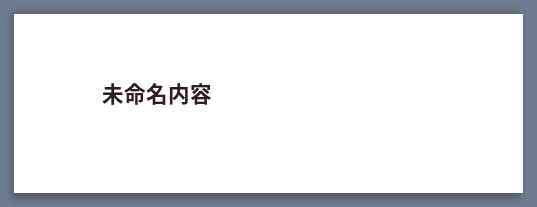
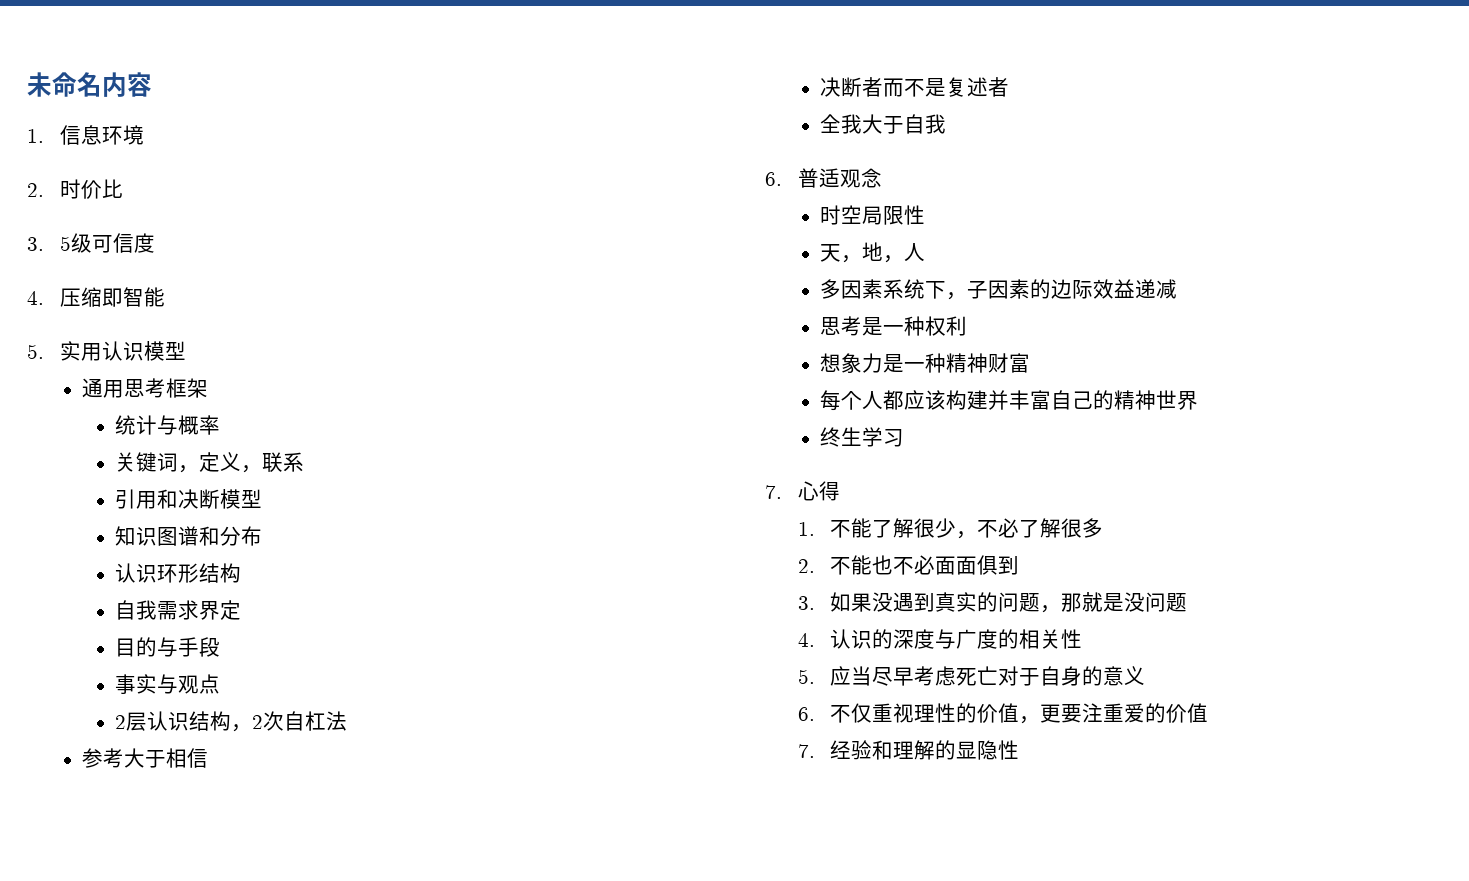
+ 1.信息环境
+ 2.时价比
+ 3. 5级可信度
+ 4.压缩即智能
+ 5.实用认识模型
+ 通用思考框架
+ 统计与概率
+ 关键词，定义，联系
+ 引用和决断模型
+ 知识图谱和分布
+ 认识环形结构
+ 自我需求界定
+ 目的与手段
+ 事实与观点
+ 2层认识结构，2次自杠法
+ 参考大于相信
+ 决断者而不是复述者
+ 全我大于自我
+ 6.普适观念
+ 时空局限性
+ 天，地，人
+ 多因素系统下，子因素的边际效益递减
+ 思考是一种权利
+ 想象力是一种精神财富
+ 每个人都应该构建并丰富自己的精神世界
+ 终生学习
+ 7.心得
+ 1.不能了解很少，不必了解很多
+ 2.不能也不必面面俱到
+ 3.如果没遇到真实的问题，那就是没问题
+ 4.认识的深度与广度的相关性
+ 5.应当尽早考虑死亡对于自身的意义
+ 6.不仅重视理性的价值，更要注重爱的价值
+ 7.经验和理解的显隐性

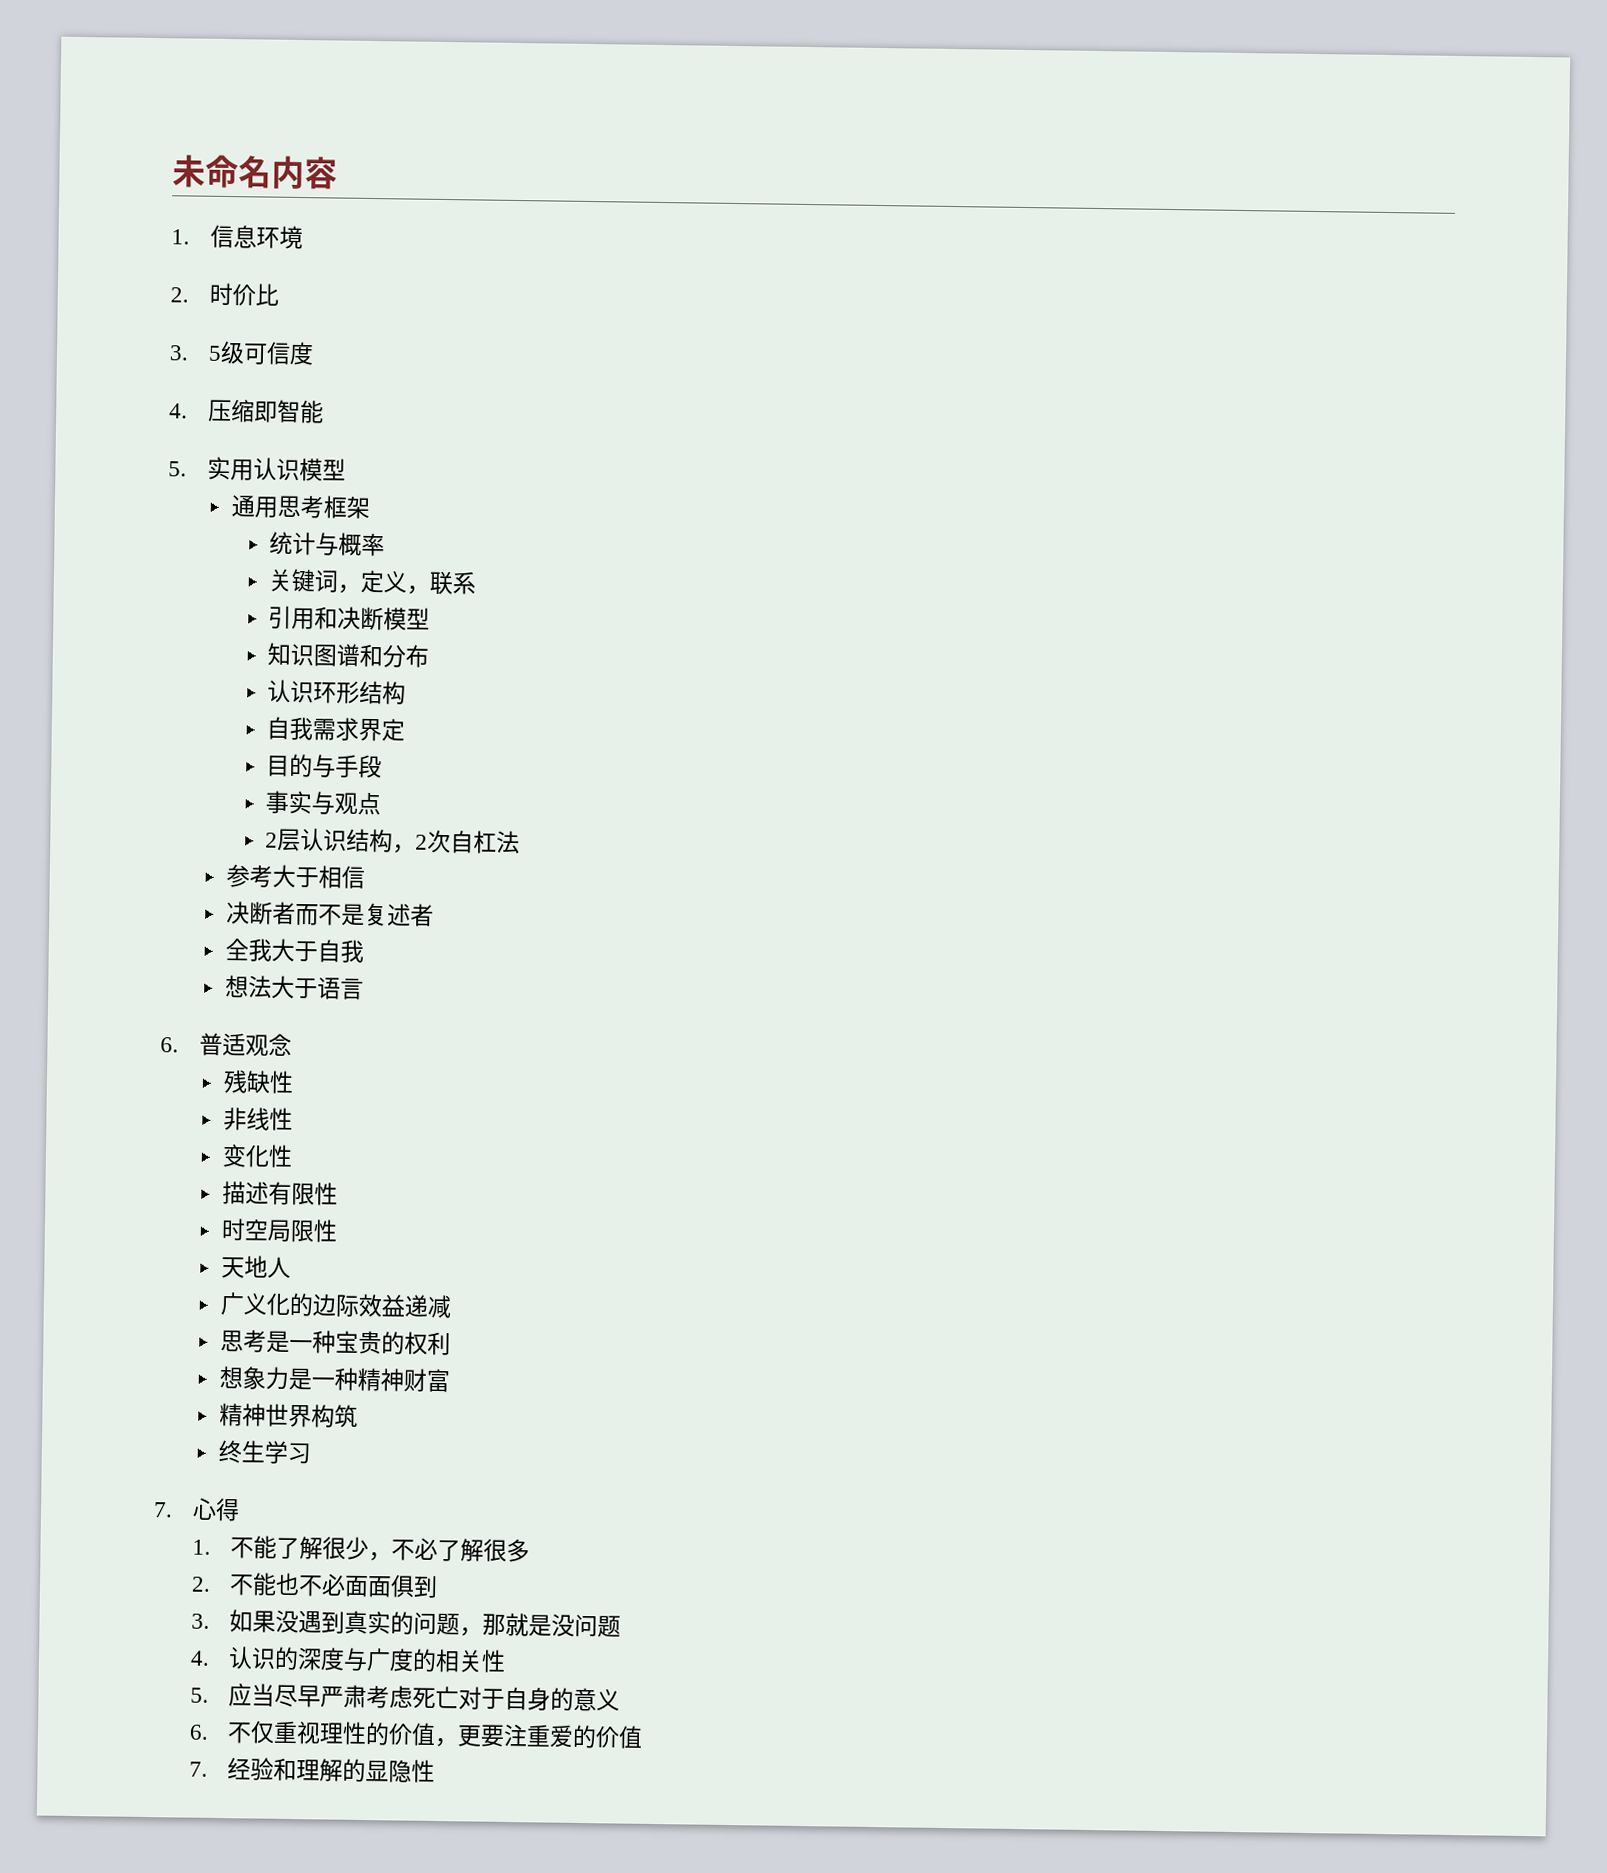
+ 想法大于语言
+ 残缺性
+ 非线性
+ 变化性
+ 描述有限性
- 天，地，人
+ 天地人
- 多因素系统下，子因素的边际效益递减
+ 广义化的边际效益递减
- 思考是一种权利
+ 思考是一种宝贵的权利
- 每个人都应该构建并丰富自己的精神世界
+ 精神世界构筑
- 5.应当尽早考虑死亡对于自身的意义
+ 5.应当尽早严肃考虑死亡对于自身的意义

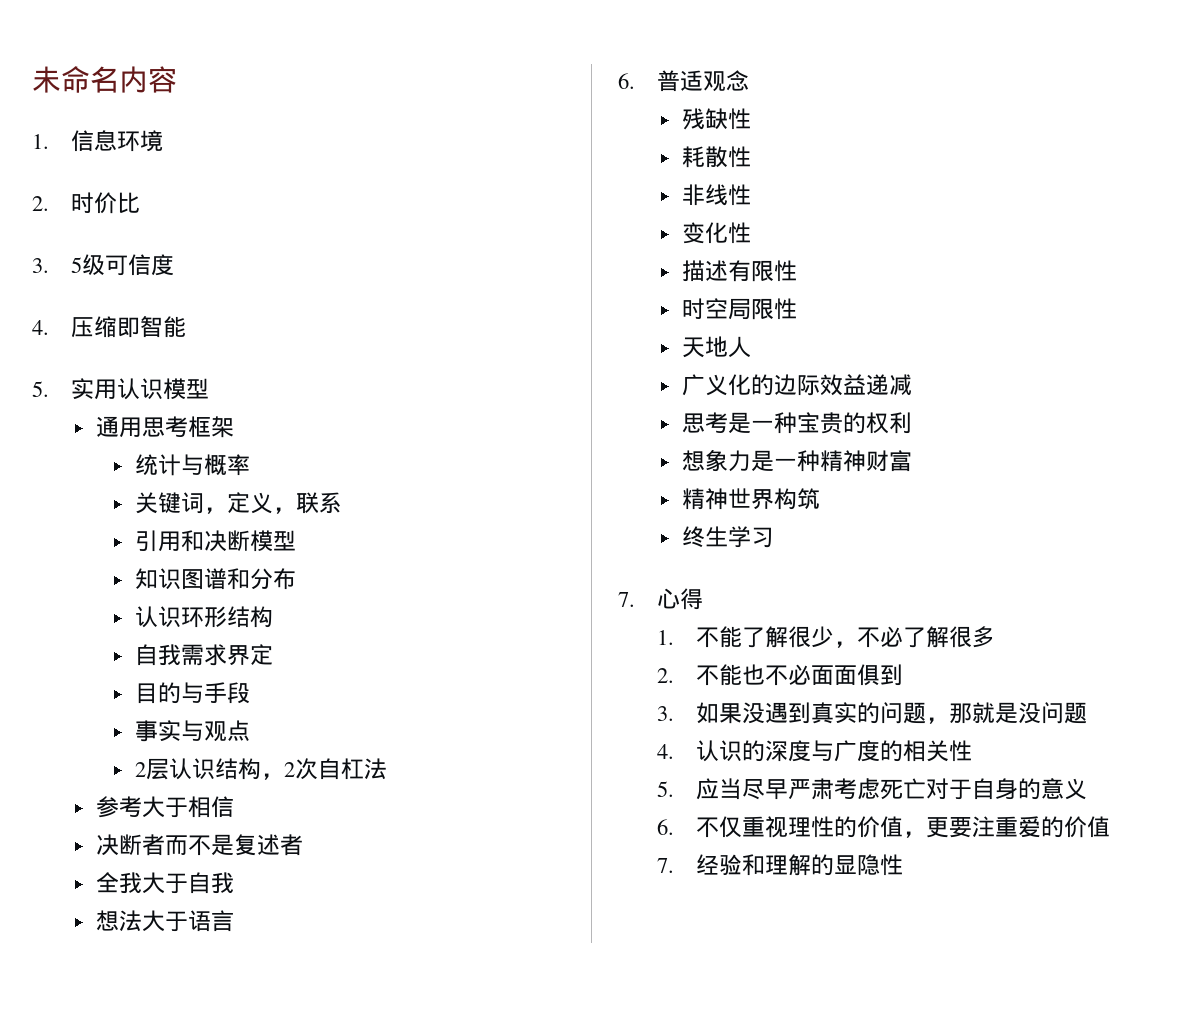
+ 耗散性

